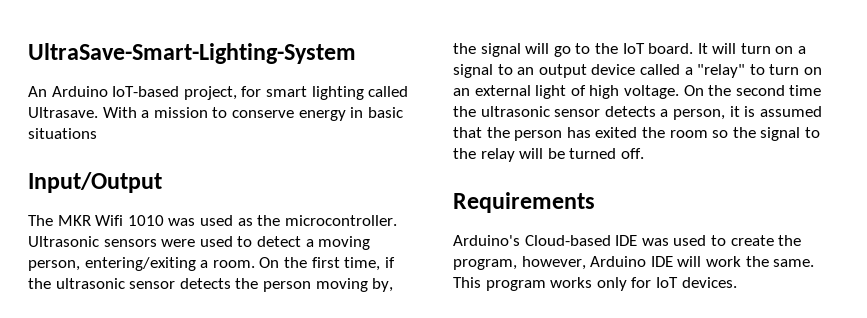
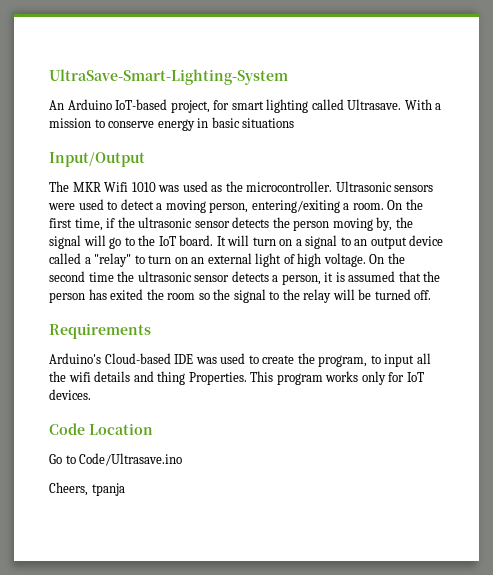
- Arduino's Cloud-based IDE was used to create the program, however, Arduino IDE will work the same.
+ Arduino's Cloud-based IDE was used to create the program, to input all the wifi details and thing Properties.
+ Code Location
+ Go to Code/Ultrasave.ino
+ Cheers, tpanja

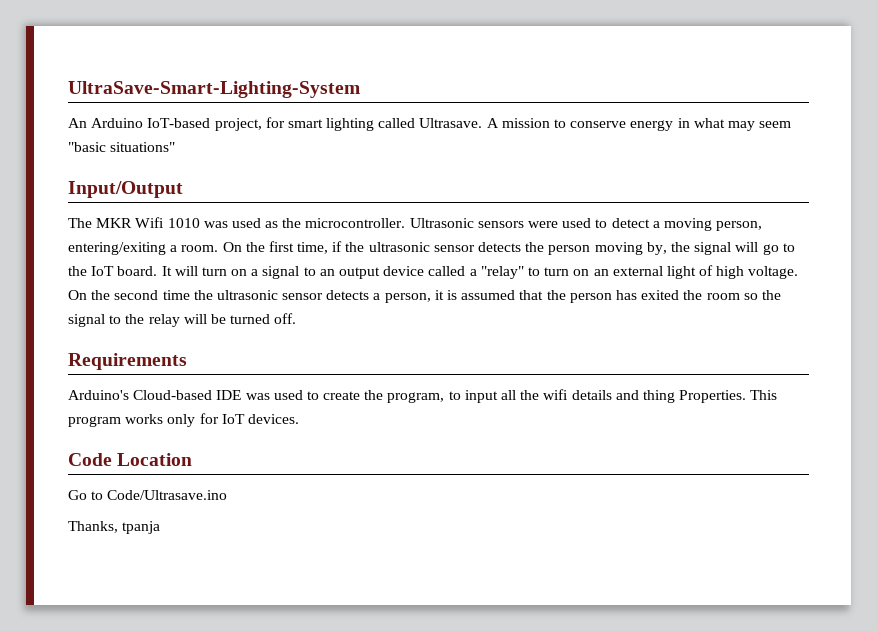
- With a mission to conserve energy in basic situations
+ A mission to conserve energy in what may seem "basic situations"
- Cheers, tpanja
+ Thanks, tpanja

